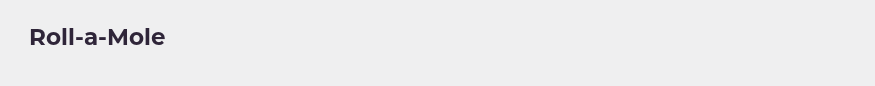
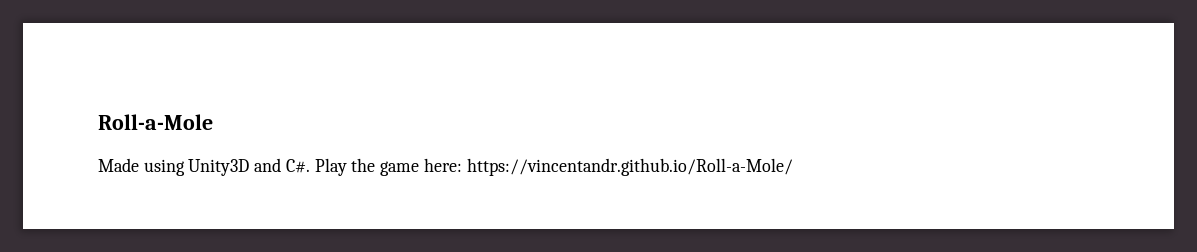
+ Made using Unity3D and C#. Play the game here: https://vincentandr.github.io/Roll-a-Mole/

